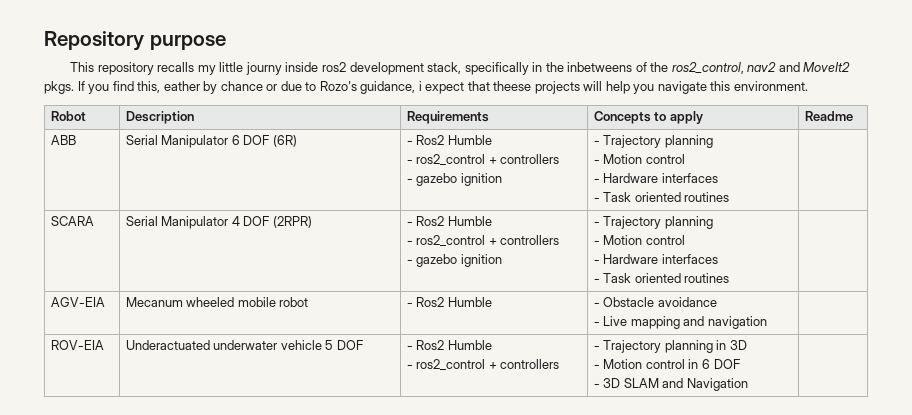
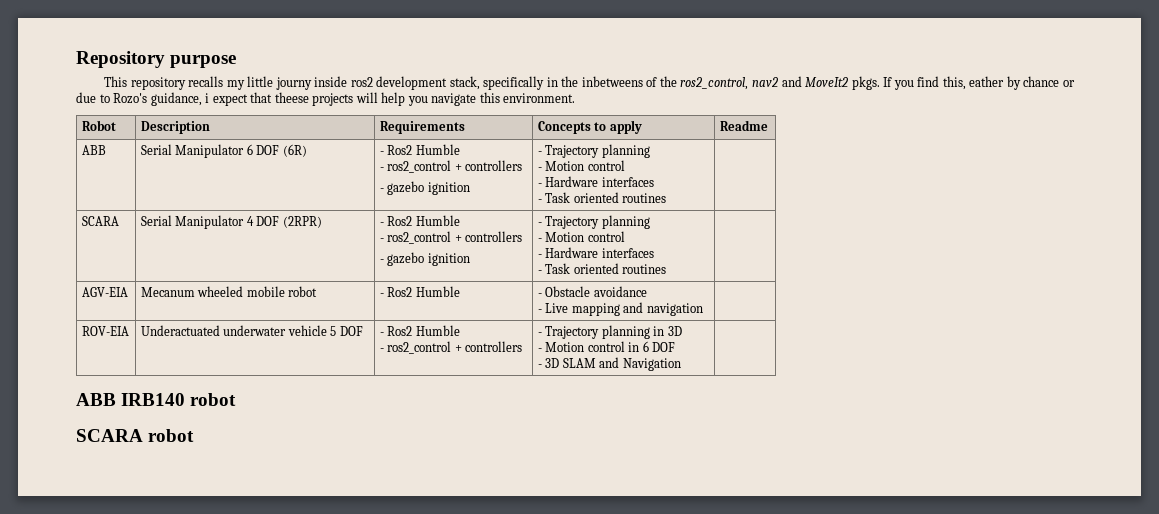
+ ABB IRB140 robot
+ SCARA robot

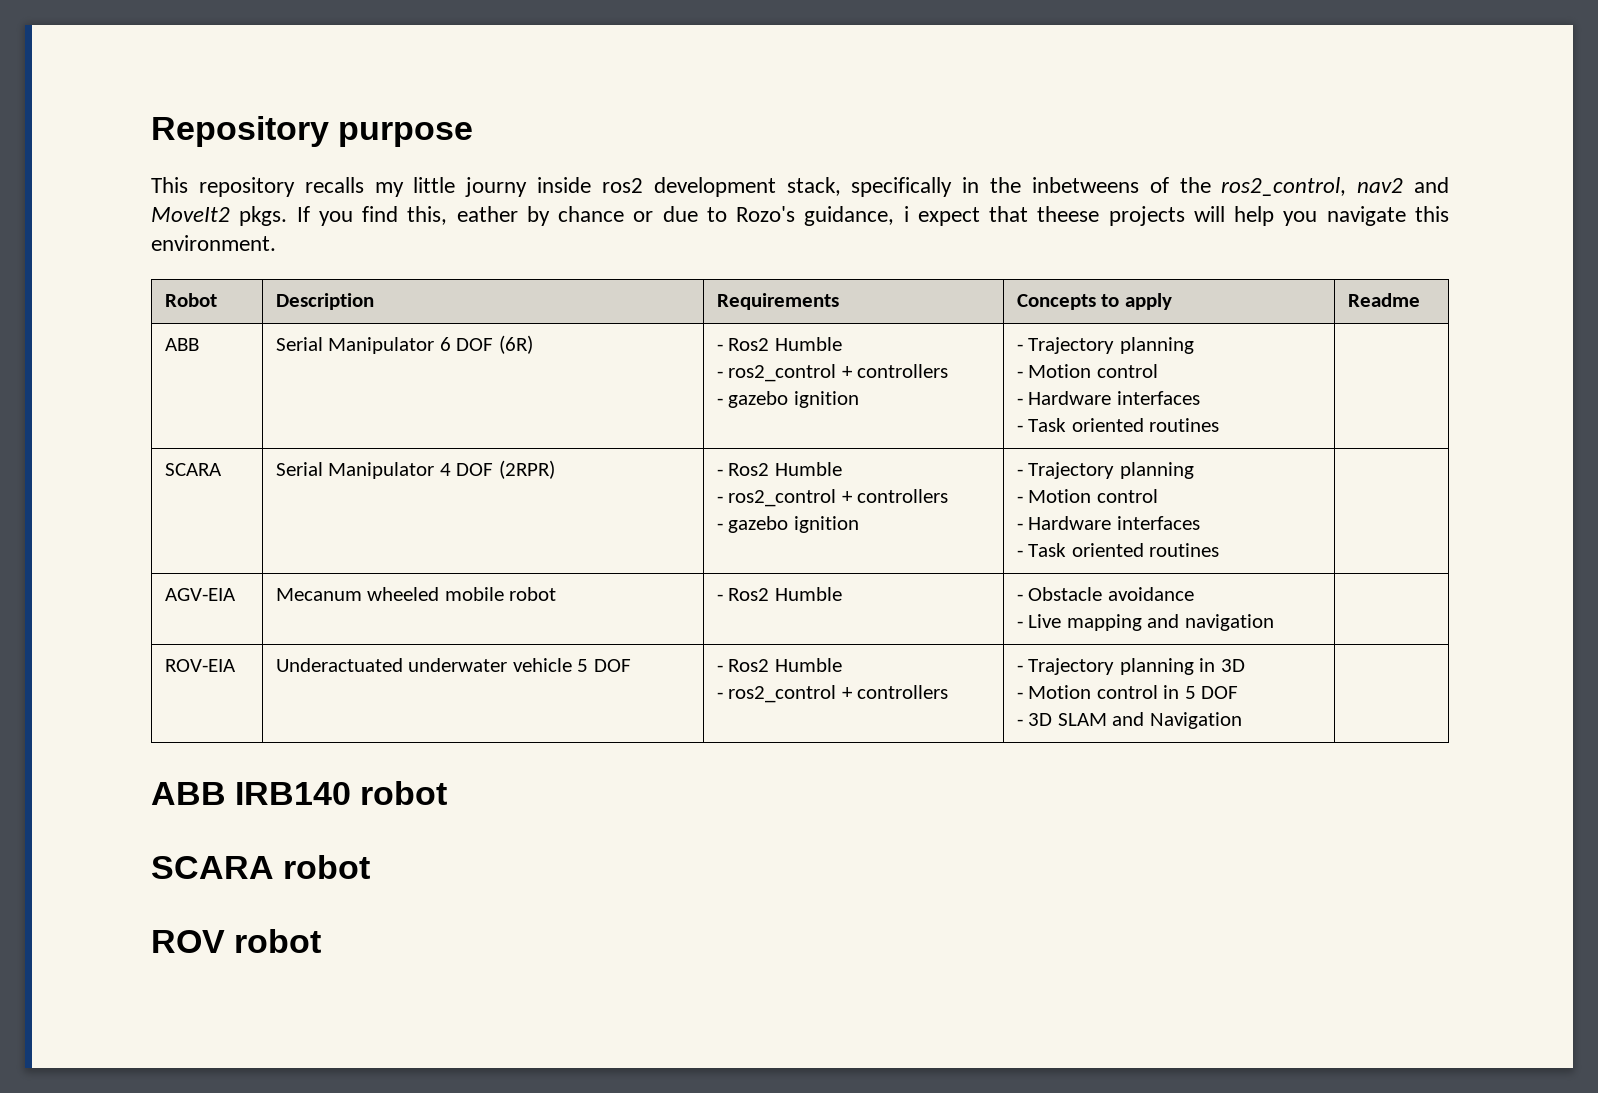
  ROV-EIA | Underactuated underwater vehicle 5 DOF | - Ros2 Humble
  - ros2_control + controllers | - Trajectory planning in 3D
- - Motion control in 6 DOF
+ - Motion control in 5 DOF
+ ROV robot

